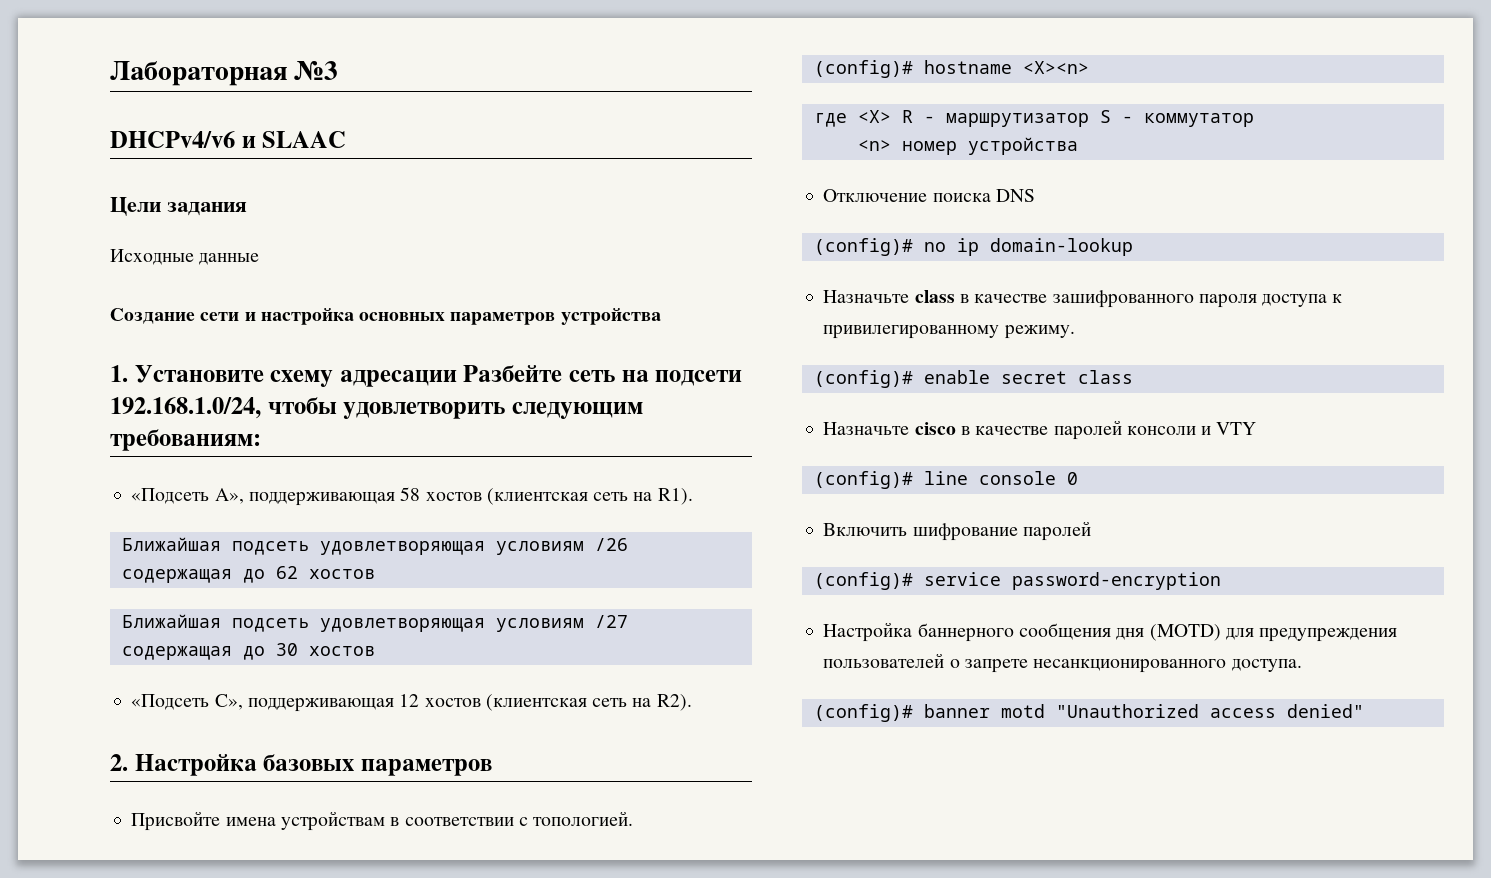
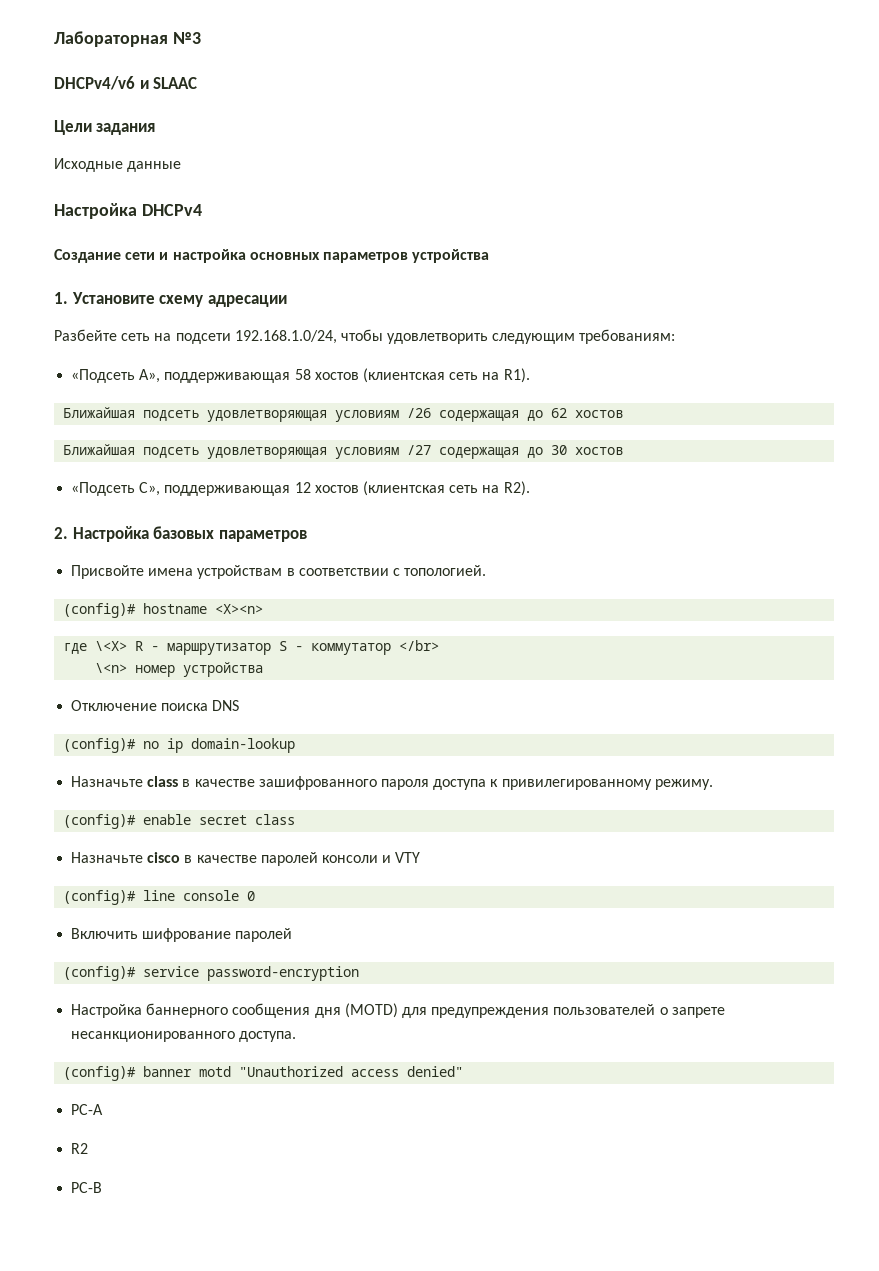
+ Настройка DHCPv4
- 1. Установите схему адресации Разбейте сеть на подсети 192.168.1.0/24, чтобы удовлетворить следующим требованиям:
+ 1. Установите схему адресации
+ Разбейте сеть на подсети 192.168.1.0/24, чтобы удовлетворить следующим требованиям:
- где <X> R - маршрутизатор S - коммутатор
- <n> номер устройства
+ где \<X> R - маршрутизатор S - коммутатор </br>
+ \<n> номер устройства
+ PC-A
+ R2
+ PC-B

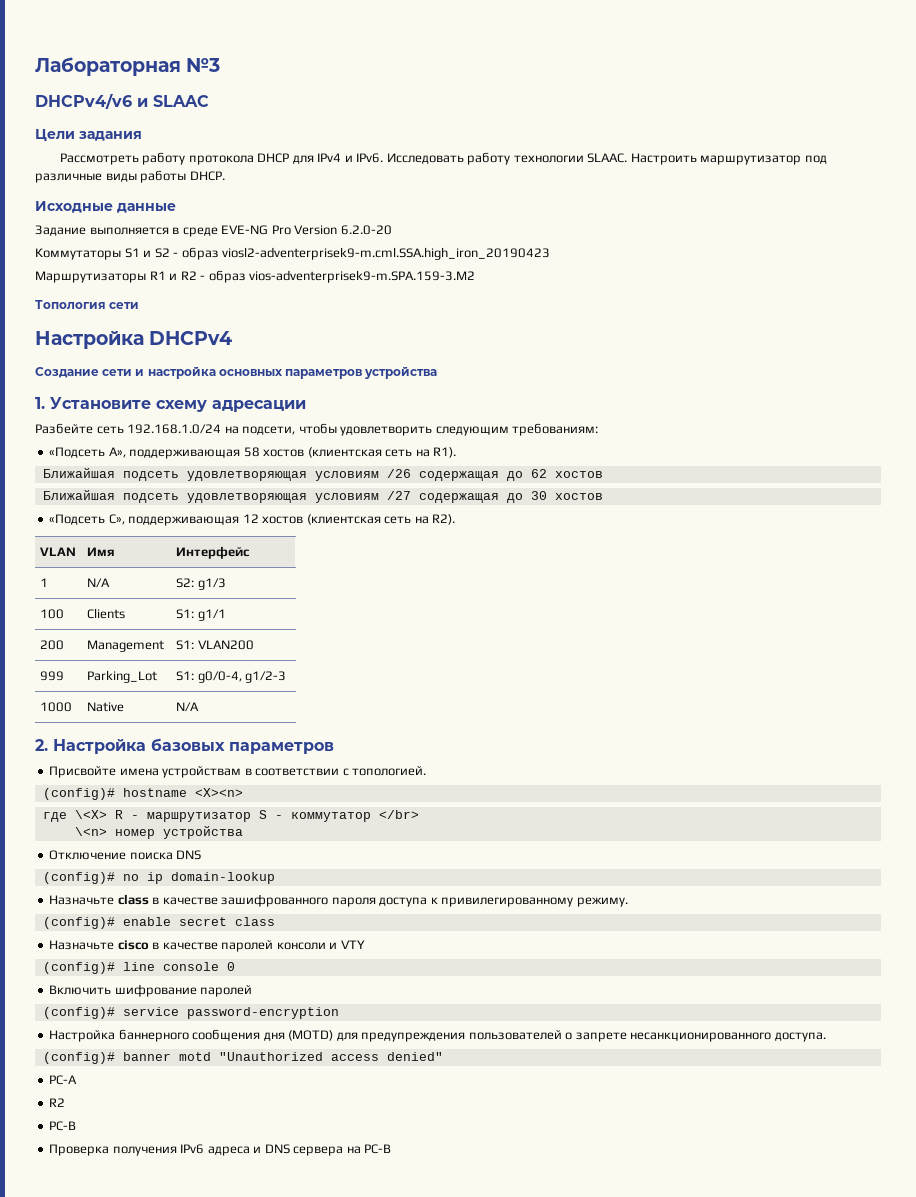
+ Рассмотреть работу протокола DHCP для IPv4 и IPv6. Исследовать работу технологии SLAAC. Настроить маршрутизатор под различные виды работы DHCP.
  Исходные данные
+ Задание выполняется в среде EVE-NG Pro Version 6.2.0-20
+ Коммутаторы S1 и S2 - образ viosl2-adventerprisek9-m.cml.SSA.high_iron_20190423
+ Маршрутизаторы R1 и R2 - образ vios-adventerprisek9-m.SPA.159-3.M2
+ Топология сети
- Разбейте сеть на подсети 192.168.1.0/24, чтобы удовлетворить следующим требованиям:
+ Разбейте сеть 192.168.1.0/24 на подсети, чтобы удовлетворить следующим требованиям:
+ VLAN | Имя | Интерфейс
+ 1 | N/A | S2: g1/3
+ 100 | Clients | S1: g1/1
+ 200 | Management | S1: VLAN200
+ 999 | Parking_Lot | S1: g0/0-4, g1/2-3
+ 1000 | Native | N/A
+ Проверка получения IPv6 адреса и DNS сервера на PC-B

